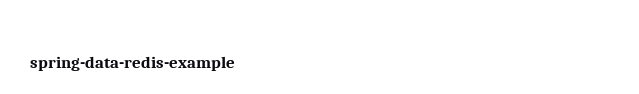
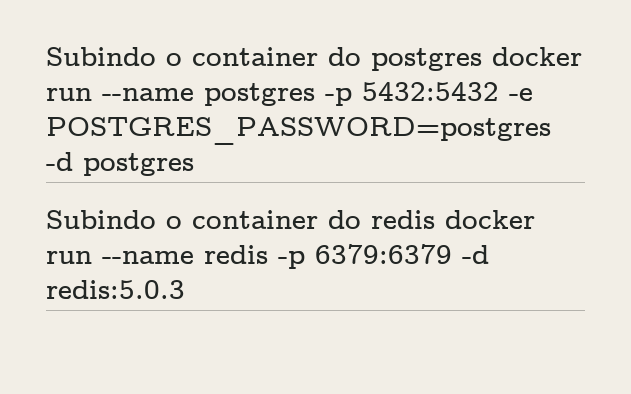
- spring-data-redis-example
+ Subindo o container do postgres docker run --name postgres -p 5432:5432 -e POSTGRES_PASSWORD=postgres -d postgres
+ Subindo o container do redis docker run --name redis -p 6379:6379 -d redis:5.0.3

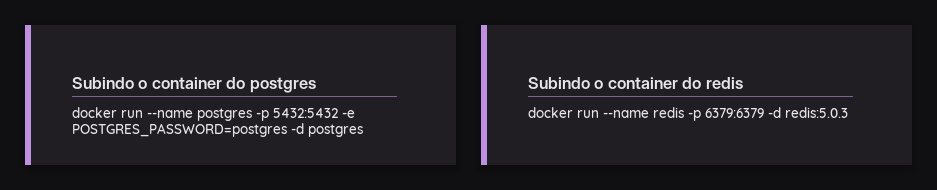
- Subindo o container do postgres docker run --name postgres -p 5432:5432 -e POSTGRES_PASSWORD=postgres -d postgres
+ Subindo o container do postgres
+ docker run --name postgres -p 5432:5432 -e POSTGRES_PASSWORD=postgres -d postgres
- Subindo o container do redis docker run --name redis -p 6379:6379 -d redis:5.0.3
+ Subindo o container do redis
+ docker run --name redis -p 6379:6379 -d redis:5.0.3

